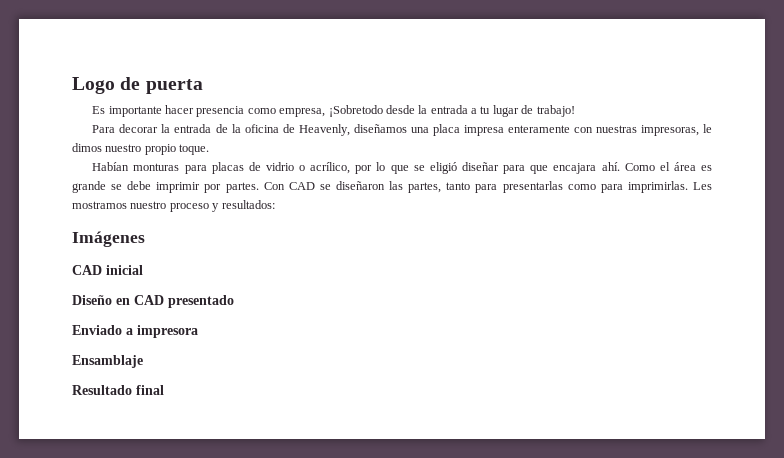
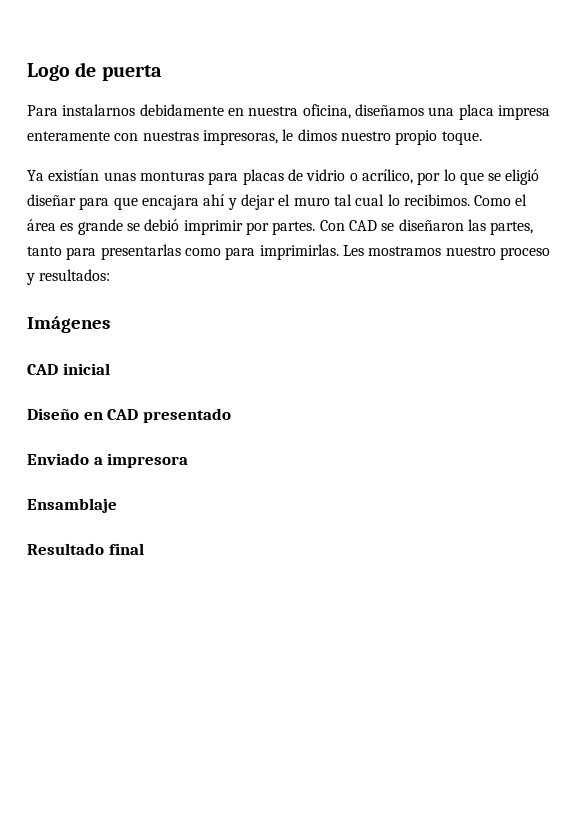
- Es importante hacer presencia como empresa, ¡Sobretodo desde la entrada a tu lugar de trabajo!
- Para decorar la entrada de la oficina de Heavenly, diseñamos una placa impresa enteramente con nuestras impresoras, le dimos nuestro propio toque.
+ Para instalarnos debidamente en nuestra oficina, diseñamos una placa impresa enteramente con nuestras impresoras, le dimos nuestro propio toque.
- Habían monturas para placas de vidrio o acrílico, por lo que se eligió diseñar para que encajara ahí.
+ Ya existían unas monturas para placas de vidrio o acrílico, por lo que se eligió diseñar para que encajara ahí y dejar el muro tal cual lo recibimos.
- Como el área es grande se debe imprimir por partes.
+ Como el área es grande se debió imprimir por partes.

